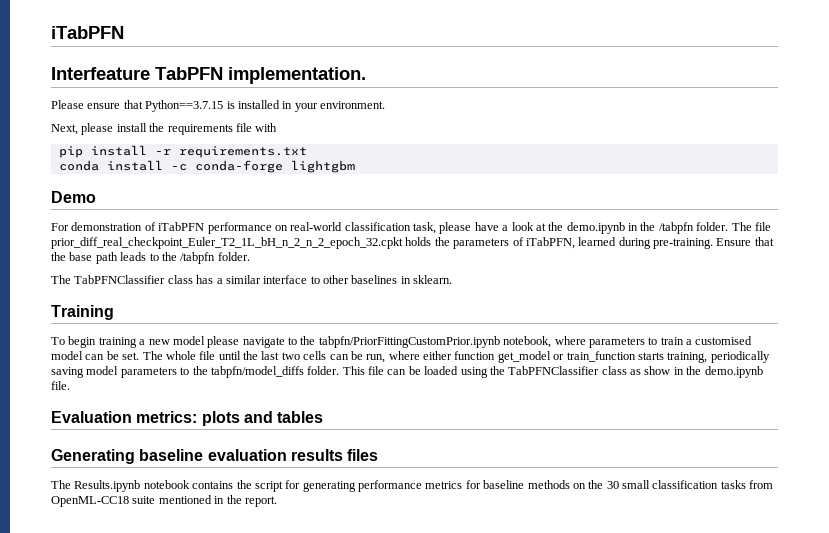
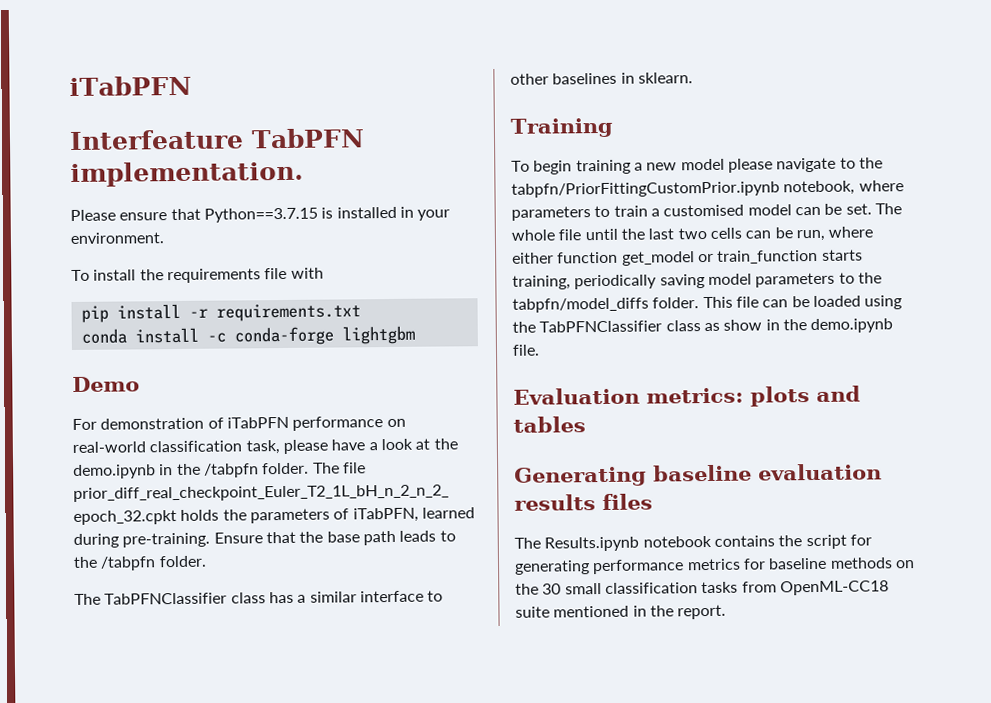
- Next, please install the requirements file with
+ To install the requirements file with

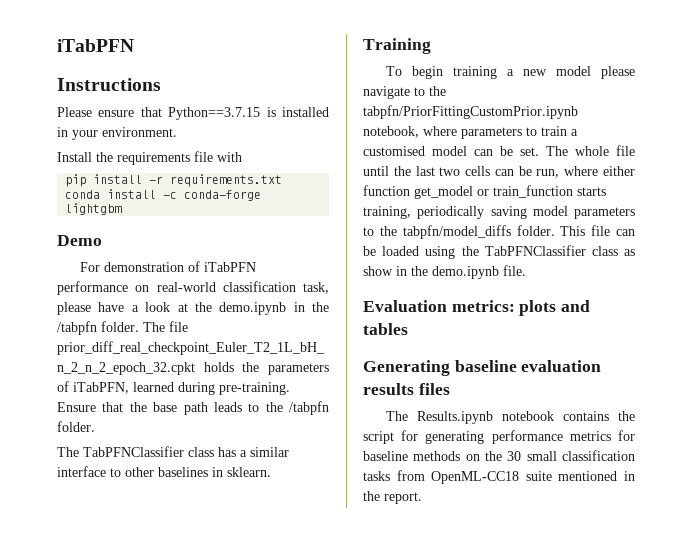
- Interfeature TabPFN implementation.
+ Instructions
- To install the requirements file with
+ Install the requirements file with

